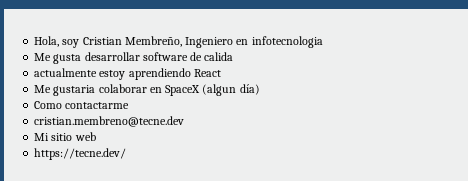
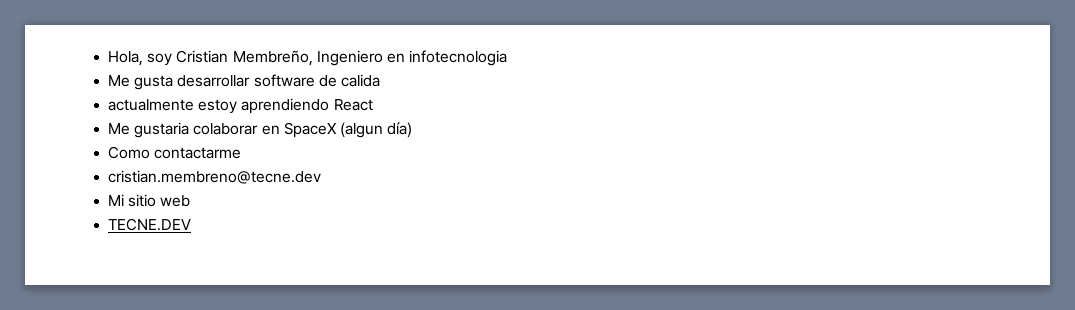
- https://tecne.dev/
+ TECNE.DEV

